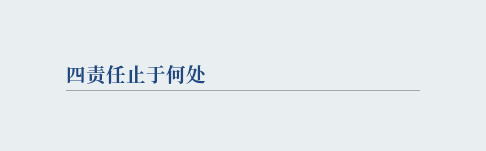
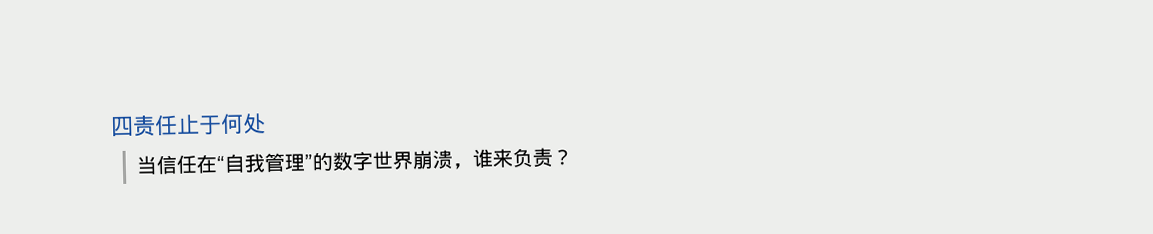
+ 当信任在“自我管理”的数字世界崩溃，谁来负责？

